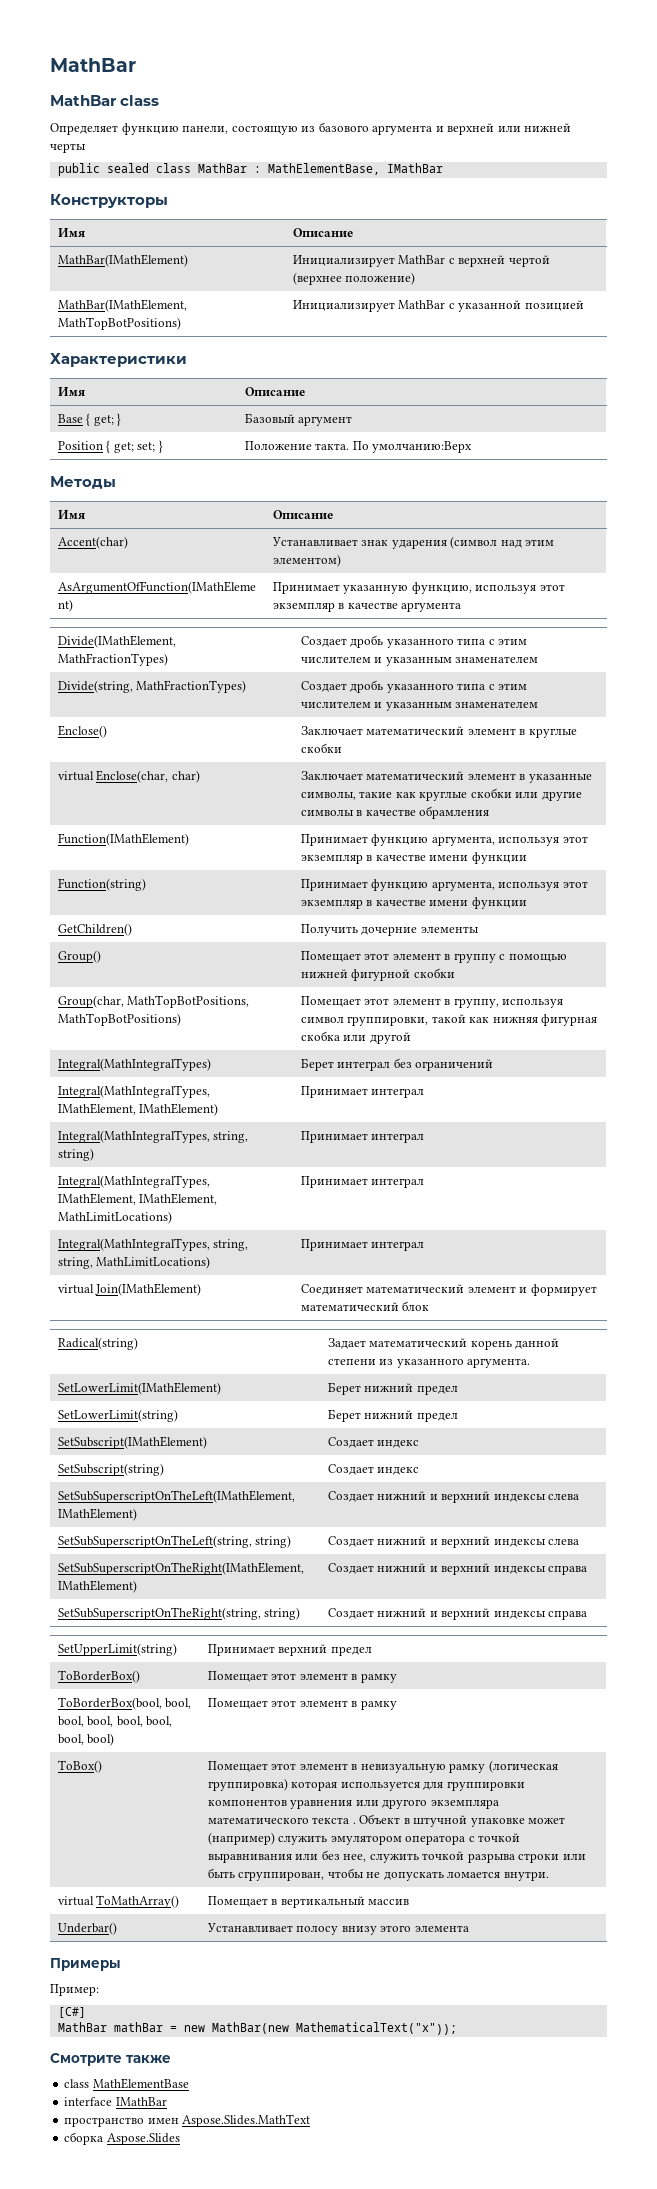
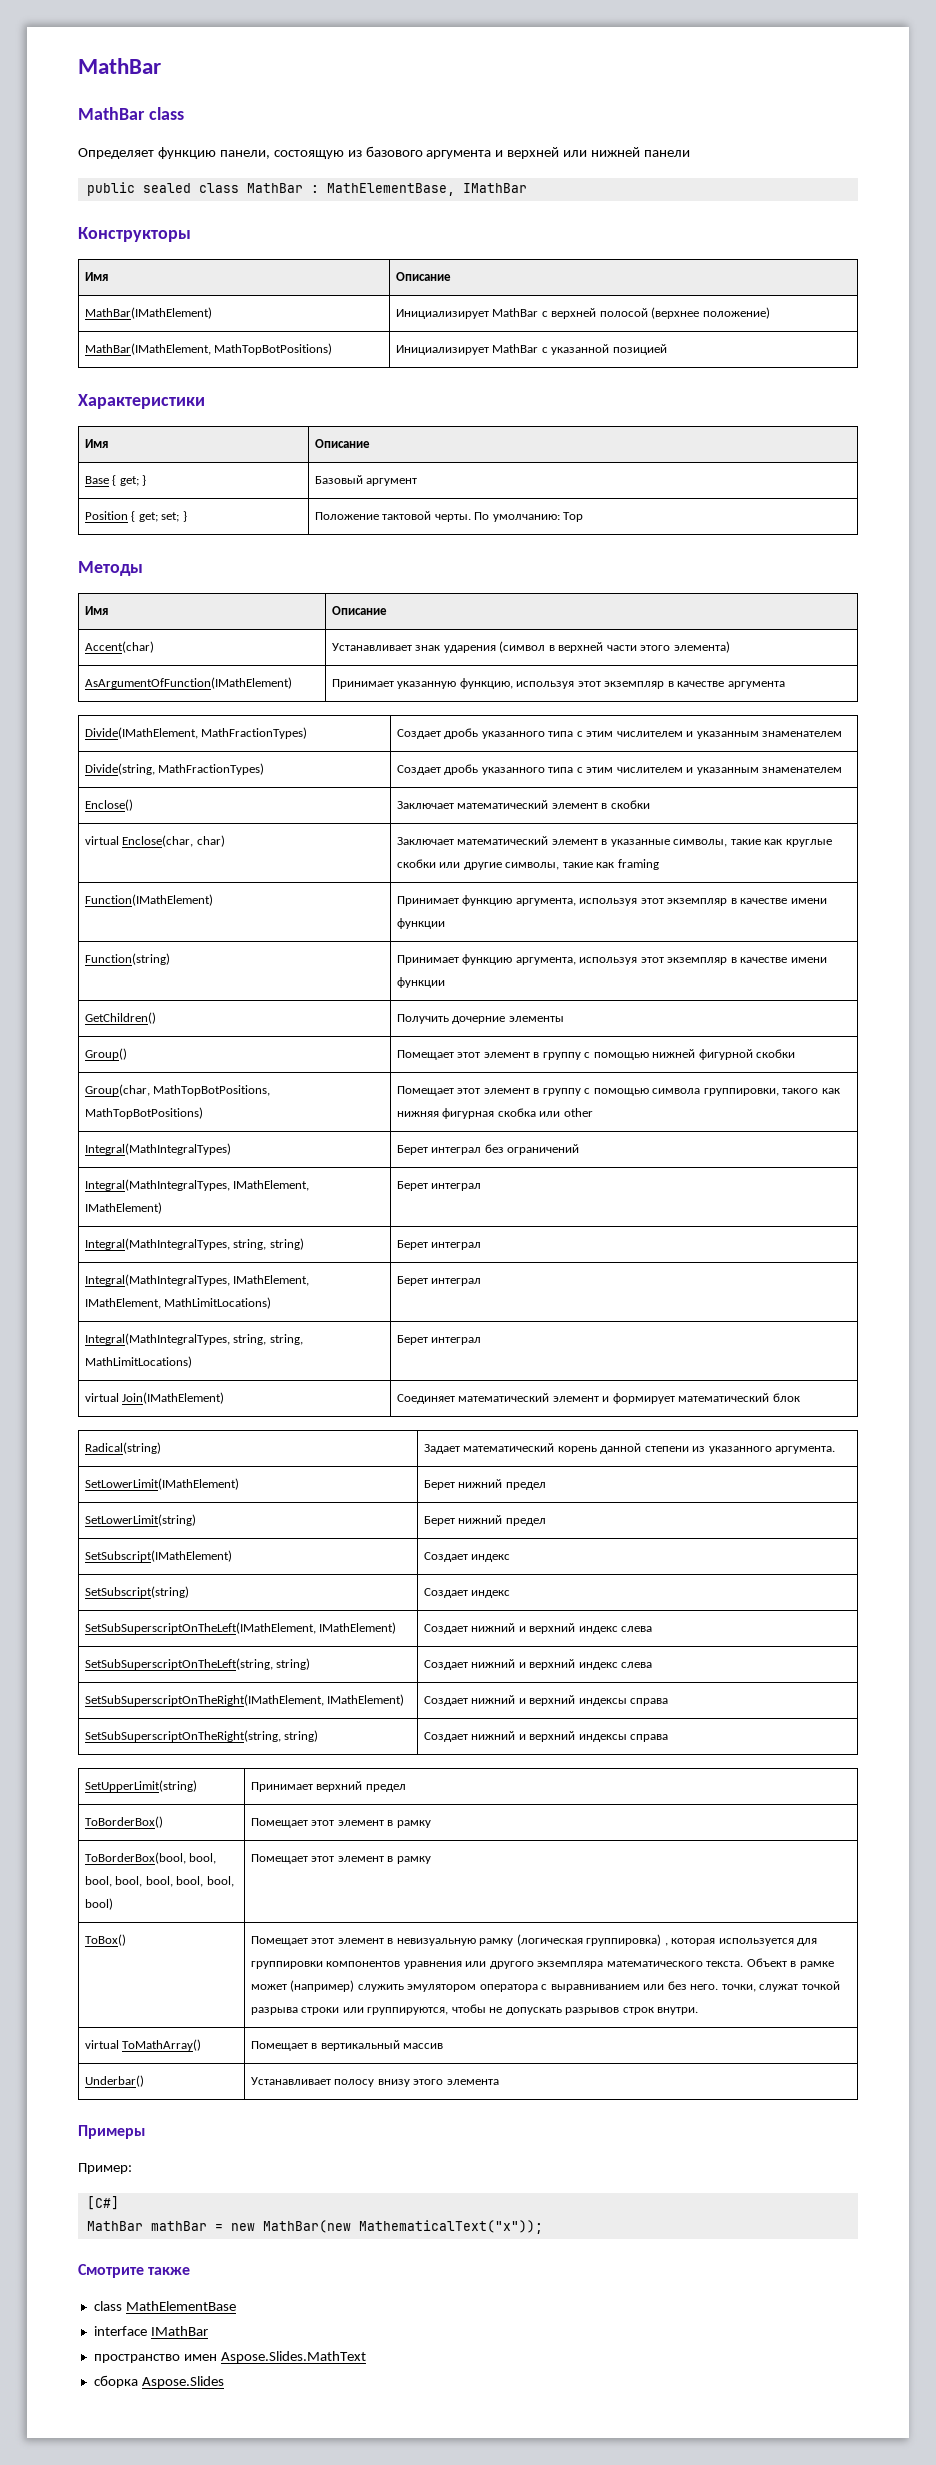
- Определяет функцию панели, состоящую из базового аргумента и верхней или нижней черты
+ Определяет функцию панели, состоящую из базового аргумента и верхней или нижней панели
- MathBar(IMathElement) | Инициализирует MathBar с верхней чертой (верхнее положение)
+ MathBar(IMathElement) | Инициализирует MathBar с верхней полосой (верхнее положение)
- Position { get; set; } | Положение такта. По умолчанию:Верх
+ Position { get; set; } | Положение тактовой черты. По умолчанию: Top
- Accent(char) | Устанавливает знак ударения (символ над этим элементом)
+ Accent(char) | Устанавливает знак ударения (символ в верхней части этого элемента)
- Enclose() | Заключает математический элемент в круглые скобки
+ Enclose() | Заключает математический элемент в скобки
- virtual Enclose(char, char) | Заключает математический элемент в указанные символы, такие как круглые скобки или другие символы в качестве обрамления
+ virtual Enclose(char, char) | Заключает математический элемент в указанные символы, такие как круглые скобки или другие символы, такие как framing
- Group(char, MathTopBotPositions, MathTopBotPositions) | Помещает этот элемент в группу, используя символ группировки, такой как нижняя фигурная скобка или другой
+ Group(char, MathTopBotPositions, MathTopBotPositions) | Помещает этот элемент в группу с помощью символа группировки, такого как нижняя фигурная скобка или other
- Integral(MathIntegralTypes, IMathElement, IMathElement) | Принимает интеграл
+ Integral(MathIntegralTypes, IMathElement, IMathElement) | Берет интеграл
- Integral(MathIntegralTypes, string, string) | Принимает интеграл
+ Integral(MathIntegralTypes, string, string) | Берет интеграл
- Integral(MathIntegralTypes, IMathElement, IMathElement, MathLimitLocations) | Принимает интеграл
+ Integral(MathIntegralTypes, IMathElement, IMathElement, MathLimitLocations) | Берет интеграл
- Integral(MathIntegralTypes, string, string, MathLimitLocations) | Принимает интеграл
+ Integral(MathIntegralTypes, string, string, MathLimitLocations) | Берет интеграл
- SetSubSuperscriptOnTheLeft(IMathElement, IMathElement) | Создает нижний и верхний индексы слева
+ SetSubSuperscriptOnTheLeft(IMathElement, IMathElement) | Создает нижний и верхний индекс слева
- SetSubSuperscriptOnTheLeft(string, string) | Создает нижний и верхний индексы слева
+ SetSubSuperscriptOnTheLeft(string, string) | Создает нижний и верхний индекс слева
- Помещает этот элемент в невизуальную рамку (логическая группировка) которая используется для группировки компонентов уравнения или другого экземпляра математического текста . Объект в штучной упаковке может (например) служить эмулятором оператора с точкой выравнивания или без нее, служить точкой разрыва строки или быть сгруппирован, чтобы не допускать ломается внутри.
+ Помещает этот элемент в невизуальную рамку (логическая группировка) , которая используется для группировки компонентов уравнения или другого экземпляра математического текста. Объект в рамке может (например) служить эмулятором оператора с выравниванием или без него. точки, служат точкой разрыва строки или группируются, чтобы не допускать разрывов строк внутри.

